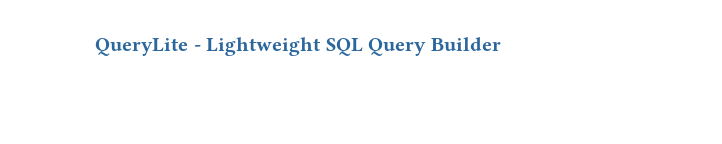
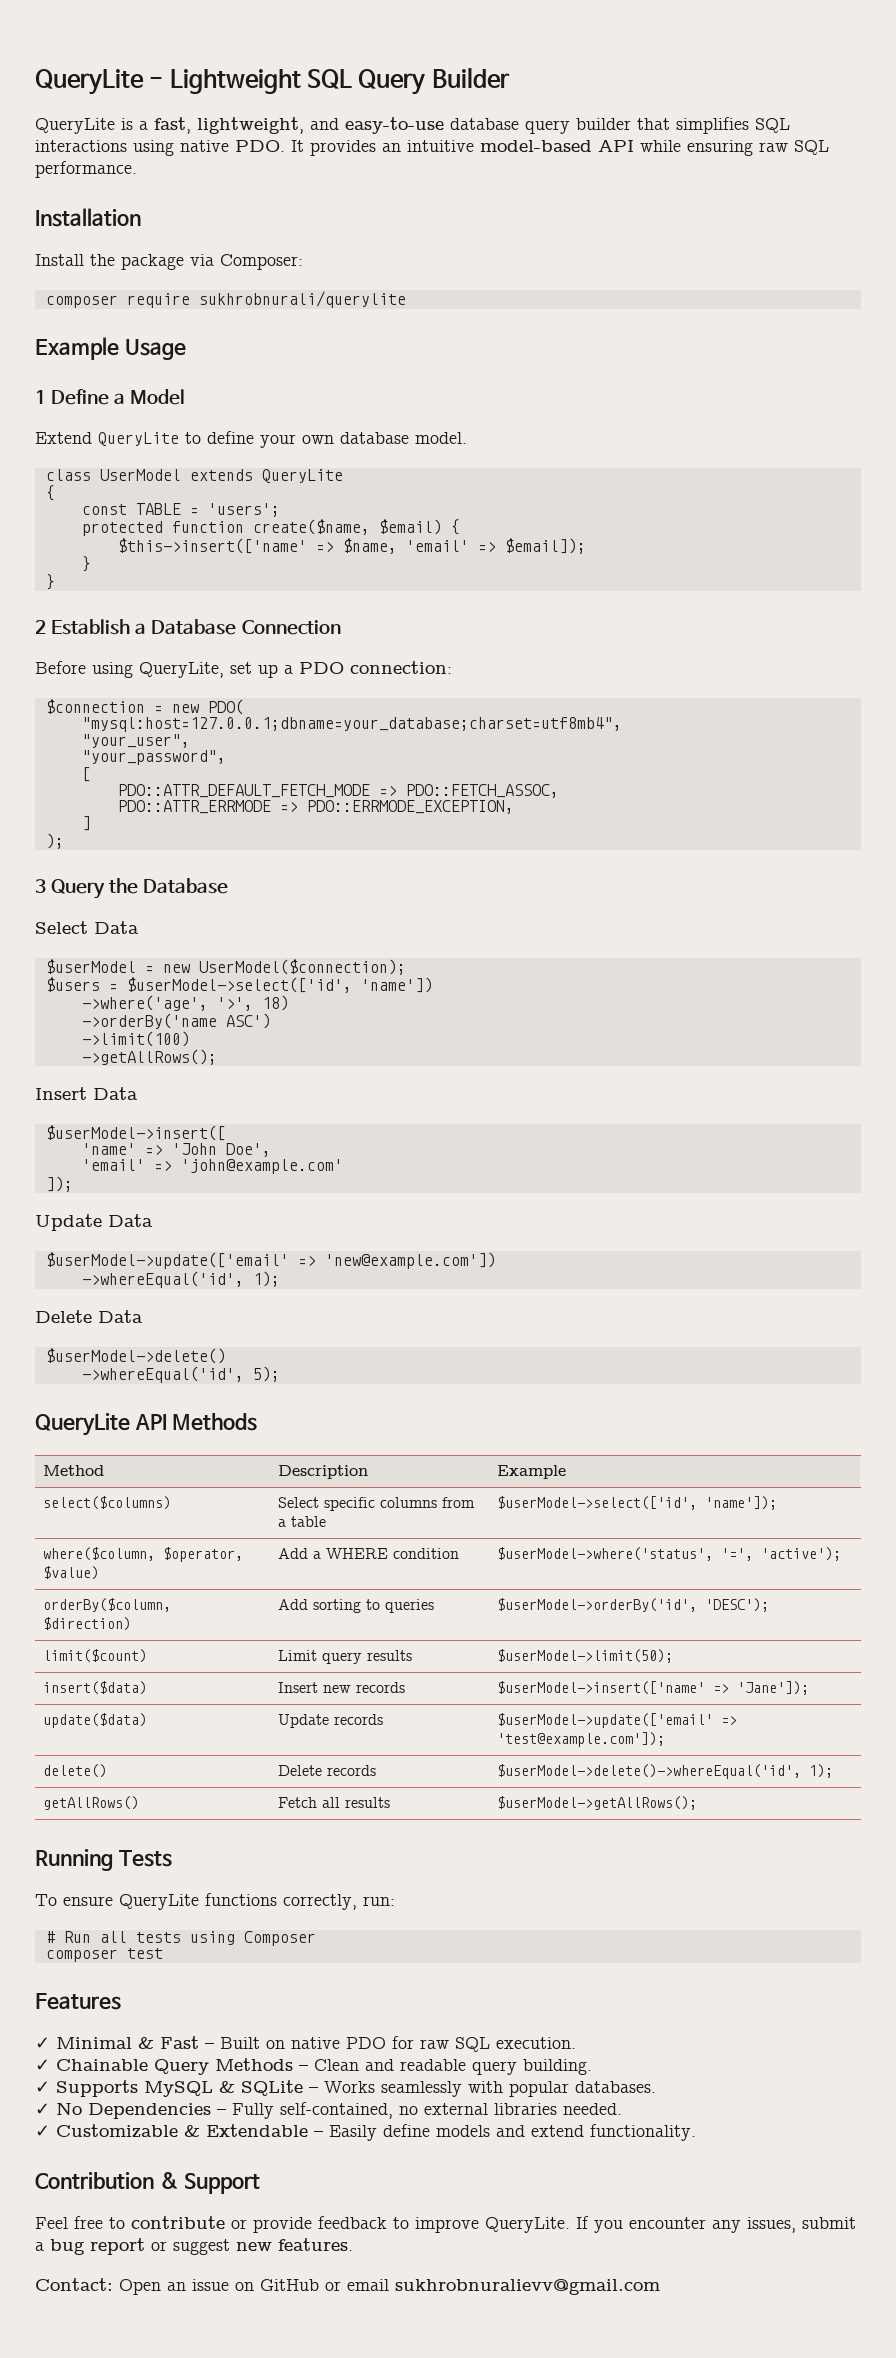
+ QueryLite is a fast, lightweight, and easy-to-use database query builder that simplifies SQL interactions using native PDO. It provides an intuitive model-based API while ensuring raw SQL performance.
+ Installation
+ Install the package via Composer:
+ composer require sukhrobnurali/querylite
+ Example Usage
+ 1 Define a Model
+ Extend QueryLite to define your own database model.
+ class UserModel extends QueryLite
+ {
+ const TABLE = 'users';
+ protected function create($name, $email) {
+ $this->insert(['name' => $name, 'email' => $email]);
+ }
+ }
+ 2 Establish a Database Connection
+ Before using QueryLite, set up a PDO connection:
+ $connection = new PDO(
+ "mysql:host=127.0.0.1;dbname=your_database;charset=utf8mb4",
+ "your_user",
+ "your_password",
+ [
+ PDO::ATTR_DEFAULT_FETCH_MODE => PDO::FETCH_ASSOC,
+ PDO::ATTR_ERRMODE => PDO::ERRMODE_EXCEPTION,
+ ]
+ );
+ 3 Query the Database
+ Select Data
+ $userModel = new UserModel($connection);
+ $users = $userModel->select(['id', 'name'])
+ ->where('age', '>', 18)
+ ->orderBy('name ASC')
+ ->limit(100)
+ ->getAllRows();
+ Insert Data
+ $userModel->insert([
+ 'name' => 'John Doe',
+ 'email' => 'john@example.com'
+ ]);
+ Update Data
+ $userModel->update(['email' => 'new@example.com'])
+ ->whereEqual('id', 1);
+ Delete Data
+ $userModel->delete()
+ ->whereEqual('id', 5);
+ QueryLite API Methods
+ Method | Description | Example
+ select($columns) | Select specific columns from a table | $userModel->select(['id', 'name']);
+ where($column, $operator, $value) | Add a WHERE condition | $userModel->where('status', '=', 'active');
+ orderBy($column, $direction) | Add sorting to queries | $userModel->orderBy('id', 'DESC');
+ limit($count) | Limit query results | $userModel->limit(50);
+ insert($data) | Insert new records | $userModel->insert(['name' => 'Jane']);
+ update($data) | Update records | $userModel->update(['email' => 'test@example.com']);
+ delete() | Delete records | $userModel->delete()->whereEqual('id', 1);
+ getAllRows() | Fetch all results | $userModel->getAllRows();
+ Running Tests
+ To ensure QueryLite functions correctly, run:
+ # Run all tests using Composer
+ composer test
+ Features
+ ✓ Minimal & Fast – Built on native PDO for raw SQL execution.
+ ✓ Chainable Query Methods – Clean and readable query building.
+ ✓ Supports MySQL & SQLite – Works seamlessly with popular databases.
+ ✓ No Dependencies – Fully self-contained, no external libraries needed.
+ ✓ Customizable & Extendable – Easily define models and extend functionality.
+ Contribution & Support
+ Feel free to contribute or provide feedback to improve QueryLite. If you encounter any issues, submit a bug report or suggest new features.
+ Contact: Open an issue on GitHub or email sukhrobnuralievv@gmail.com

